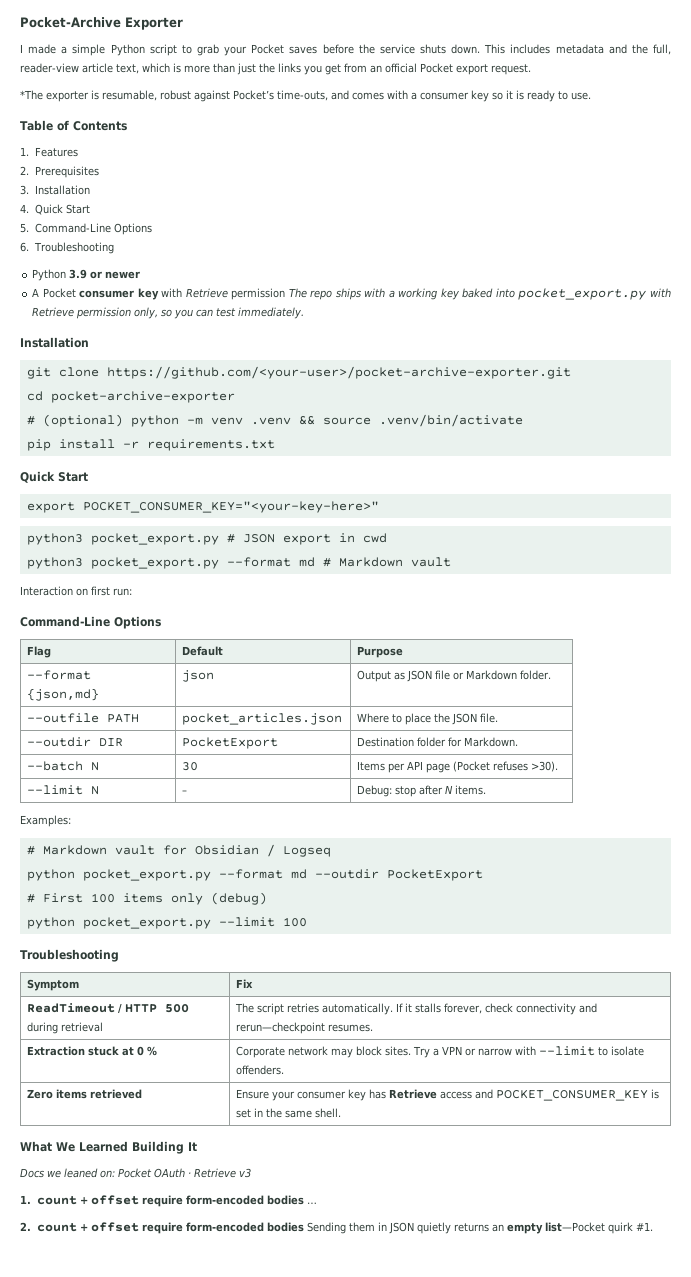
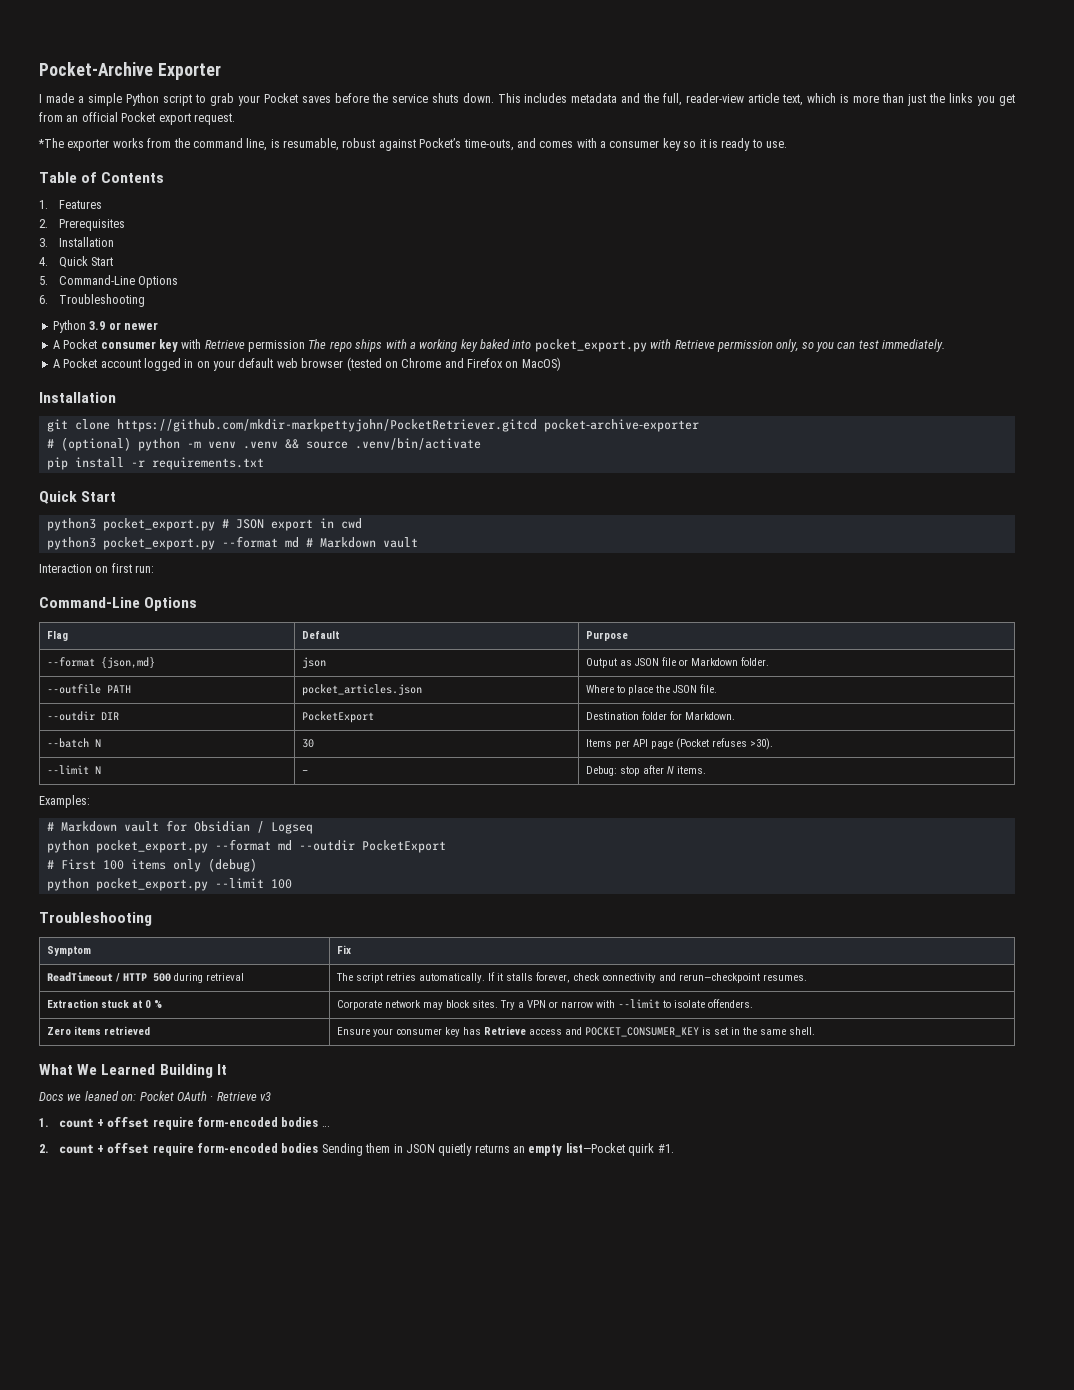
- *The exporter is resumable, robust against Pocket’s time‑outs, and comes with a consumer key so it is ready to use.
+ *The exporter works from the command line, is resumable, robust against Pocket’s time‑outs, and comes with a consumer key so it is ready to use.
+ A Pocket account logged in on your default web browser (tested on Chrome and Firefox on MacOS)
- git clone https://github.com/<your‑user>/pocket‑archive‑exporter.git
- cd pocket‑archive‑exporter
+ git clone https://github.com/mkdir-markpettyjohn/PocketRetriever.gitcd pocket‑archive‑exporter
- export POCKET_CONSUMER_KEY="<your‑key‑here>"

